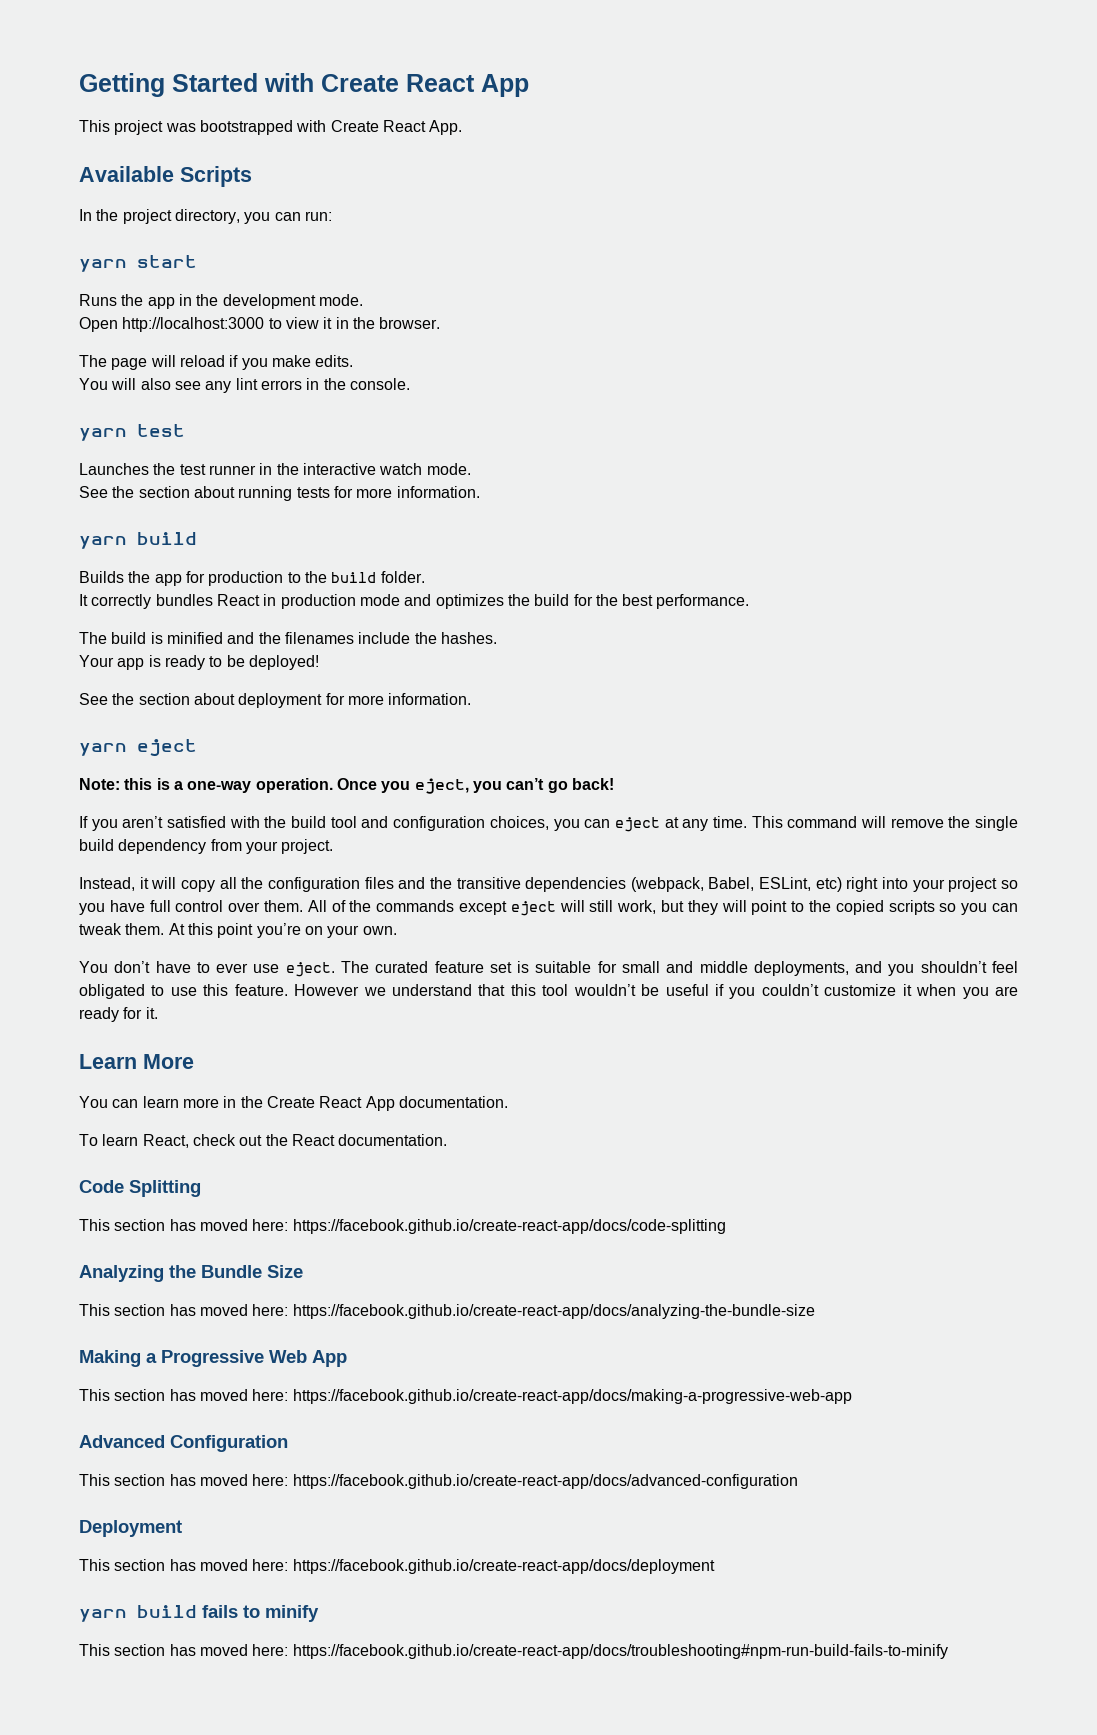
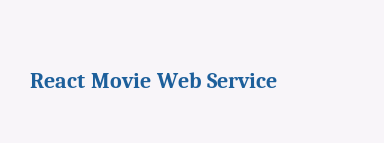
- Getting Started with Create React App
- This project was bootstrapped with Create React App.
- Available Scripts
- In the project directory, you can run:
- yarn start
- Runs the app in the development mode.
- Open http://localhost:3000 to view it in the browser.
- The page will reload if you make edits.
- You will also see any lint errors in the console.
- yarn test
- Launches the test runner in the interactive watch mode.
- See the section about running tests for more information.
- yarn build
- Builds the app for production to the build folder.
- It correctly bundles React in production mode and optimizes the build for the best performance.
- The build is minified and the filenames include the hashes.
- Your app is ready to be deployed!
- See the section about deployment for more information.
- yarn eject
- Note: this is a one-way operation. Once you eject, you can’t go back!
- If you aren’t satisfied with the build tool and configuration choices, you can eject at any time. This command will remove the single build dependency from your project.
- Instead, it will copy all the configuration files and the transitive dependencies (webpack, Babel, ESLint, etc) right into your project so you have full control over them. All of the commands except eject will still work, but they will point to the copied scripts so you can tweak them. At this point you’re on your own.
- You don’t have to ever use eject. The curated feature set is suitable for small and middle deployments, and you shouldn’t feel obligated to use this feature. However we understand that this tool wouldn’t be useful if you couldn’t customize it when you are ready for it.
- Learn More
- You can learn more in the Create React App documentation.
- To learn React, check out the React documentation.
- Code Splitting
- This section has moved here: https://facebook.github.io/create-react-app/docs/code-splitting
- Analyzing the Bundle Size
- This section has moved here: https://facebook.github.io/create-react-app/docs/analyzing-the-bundle-size
- Making a Progressive Web App
- This section has moved here: https://facebook.github.io/create-react-app/docs/making-a-progressive-web-app
- Advanced Configuration
- This section has moved here: https://facebook.github.io/create-react-app/docs/advanced-configuration
- Deployment
- This section has moved here: https://facebook.github.io/create-react-app/docs/deployment
- yarn build fails to minify
- This section has moved here: https://facebook.github.io/create-react-app/docs/troubleshooting#npm-run-build-fails-to-minify
+ React Movie Web Service

